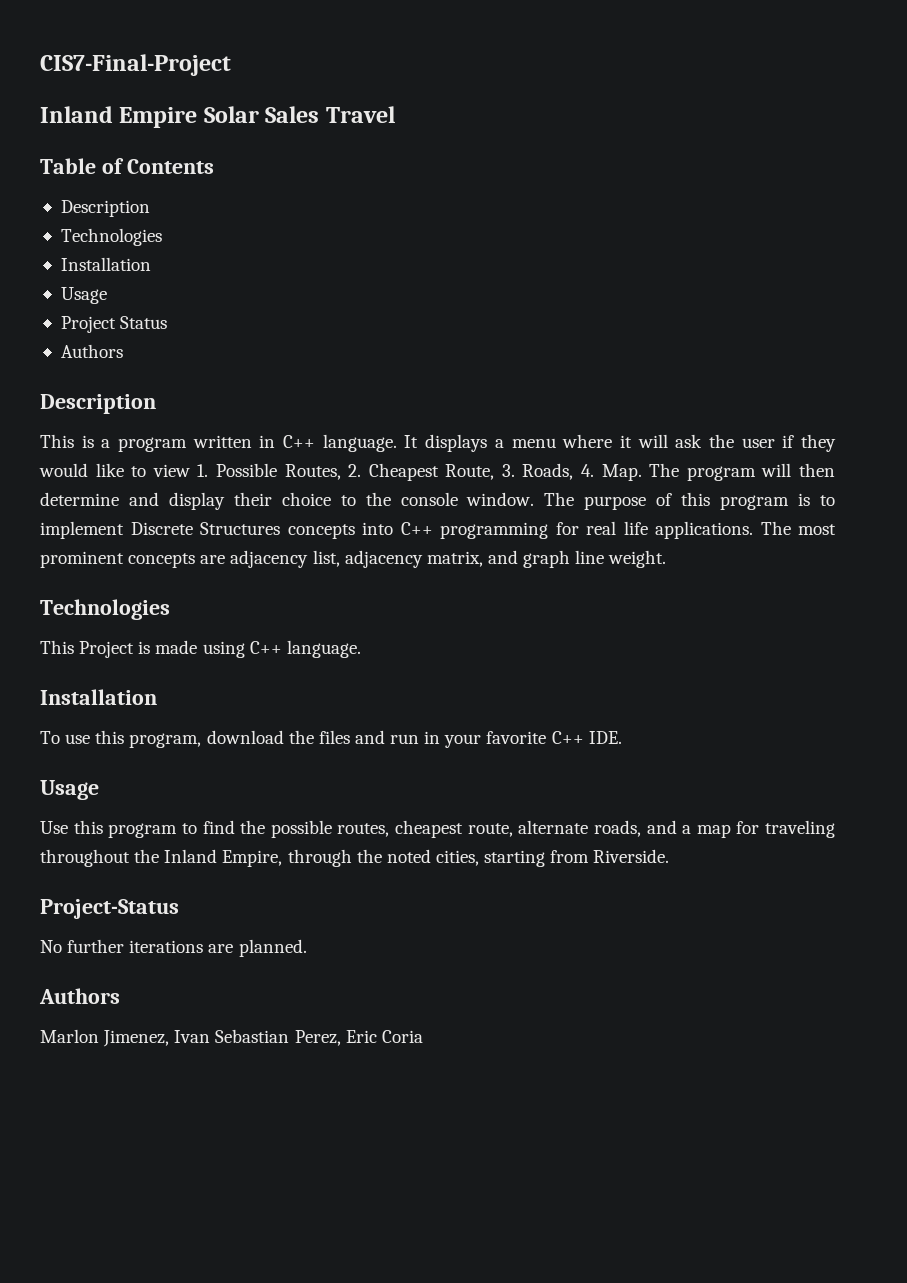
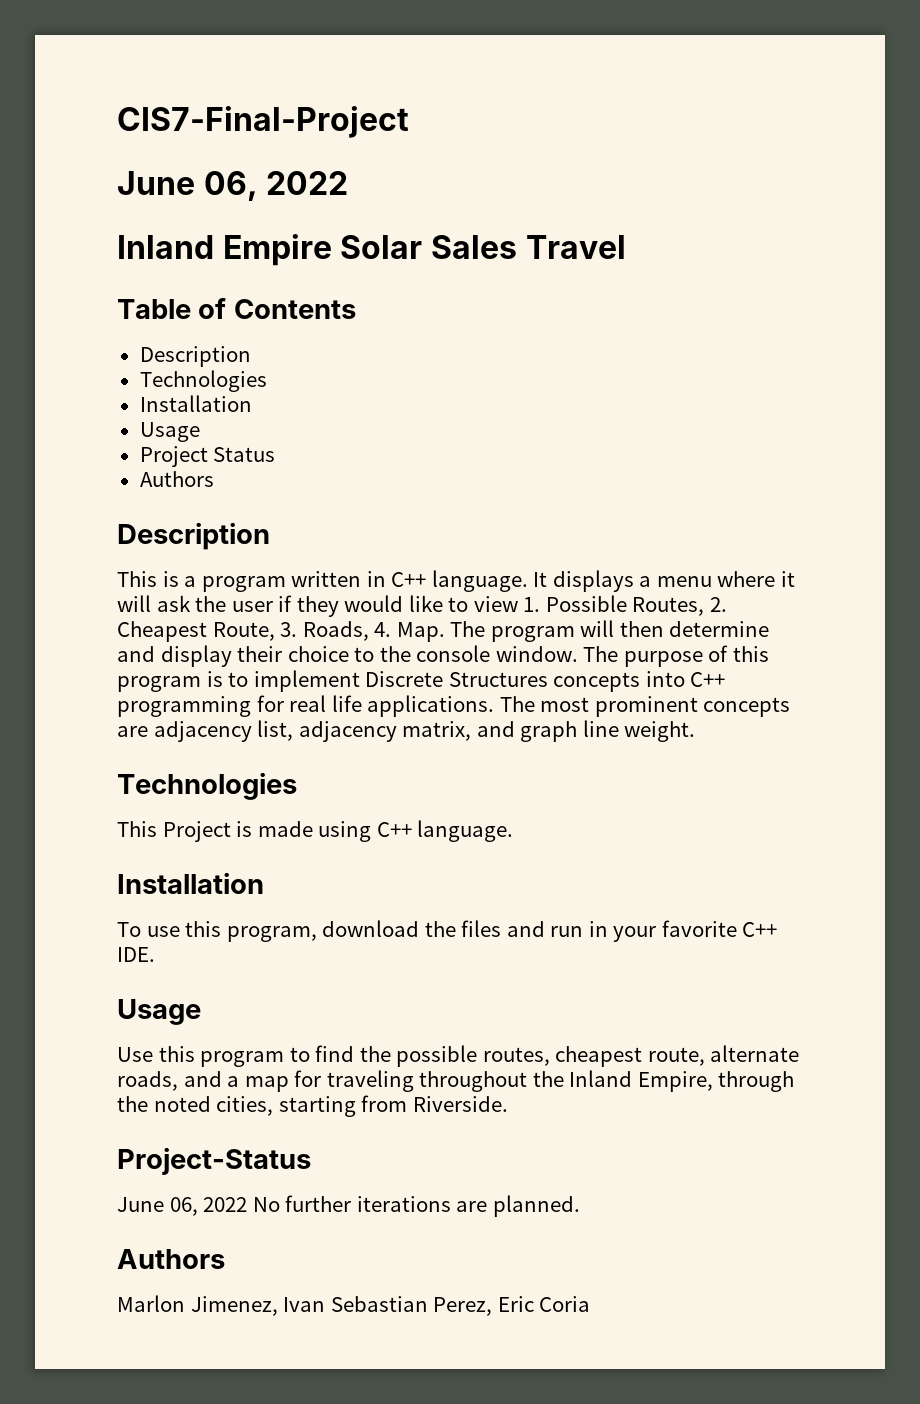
  CIS7-Final-Project
+ June 06, 2022
- No further iterations are planned.
+ June 06, 2022 No further iterations are planned.

